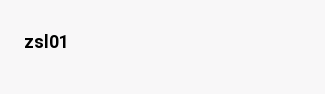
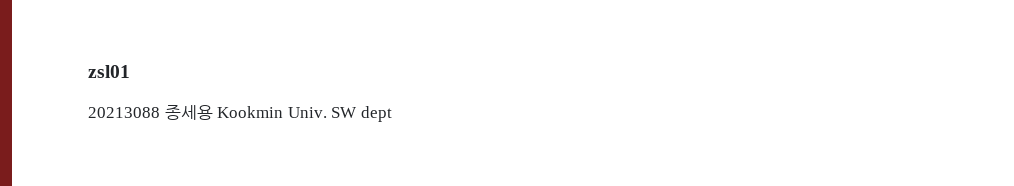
+ 20213088 종세용 Kookmin Univ. SW dept

